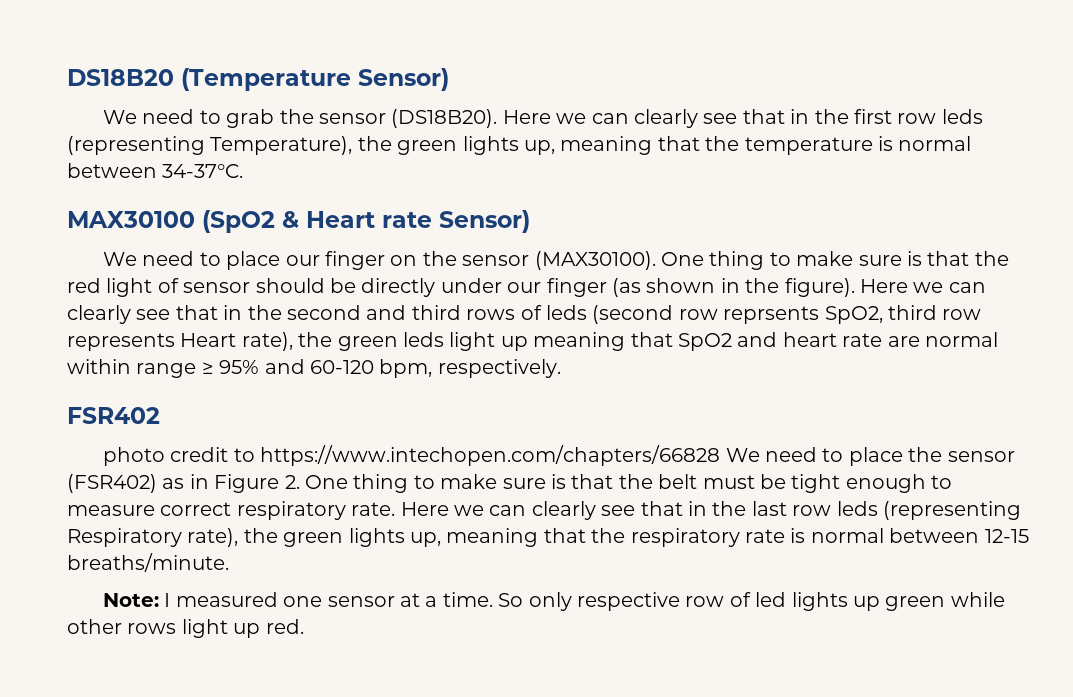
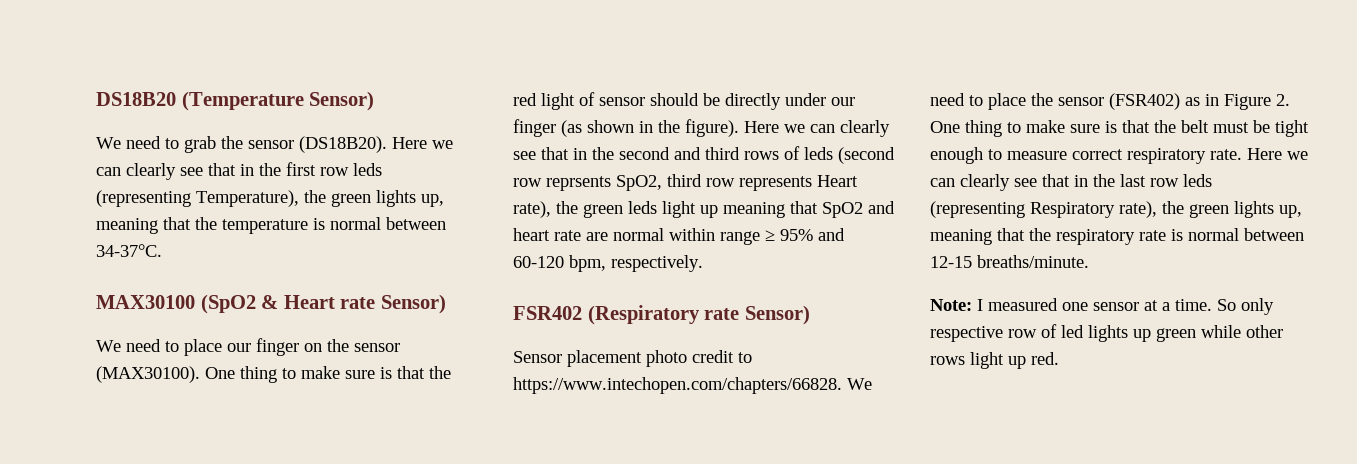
- FSR402
- photo credit to https://www.intechopen.com/chapters/66828 We need to place the sensor (FSR402) as in Figure 2. One thing to make sure is that the belt must be tight enough to measure correct respiratory rate.
+ FSR402 (Respiratory rate Sensor)
+ Sensor placement photo credit to https://www.intechopen.com/chapters/66828. We need to place the sensor (FSR402) as in Figure 2. One thing to make sure is that the belt must be tight enough to measure correct respiratory rate.

